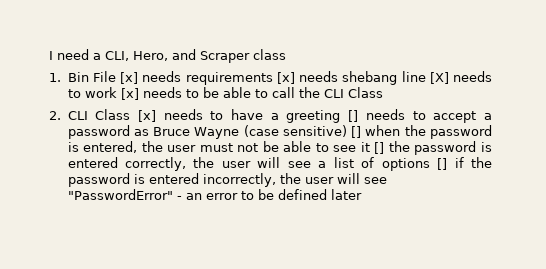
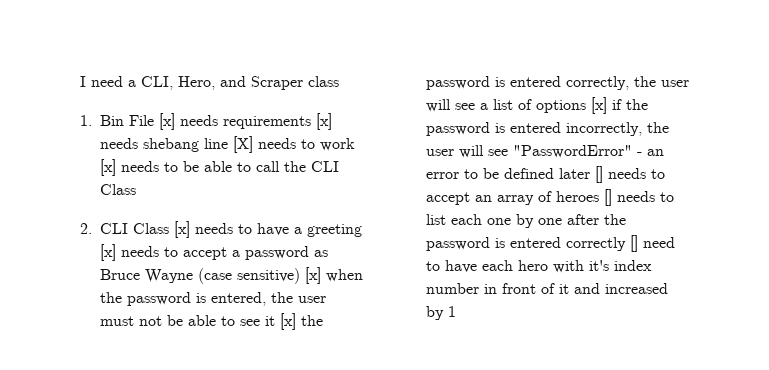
- 2. CLI Class [x] needs to have a greeting [] needs to accept a password as Bruce Wayne (case sensitive) [] when the password is entered, the user must not be able to see it [] the password is entered correctly, the user will see a list of options [] if the password is entered incorrectly, the user will see "PasswordError" - an error to be defined later
+ 2. CLI Class [x] needs to have a greeting [x] needs to accept a password as Bruce Wayne (case sensitive) [x] when the password is entered, the user must not be able to see it [x] the password is entered correctly, the user will see a list of options [x] if the password is entered incorrectly, the user will see "PasswordError" - an error to be defined later [] needs to accept an array of heroes [] needs to list each one by one after the password is entered correctly [] need to have each hero with it's index number in front of it and increased by 1

